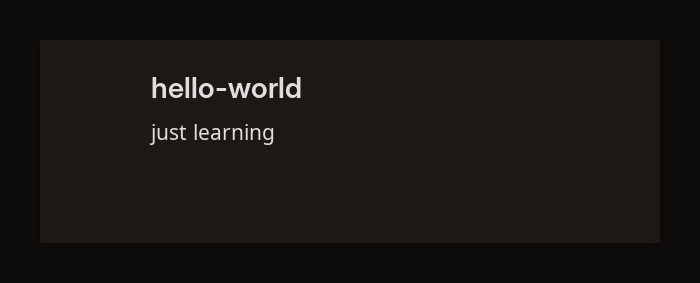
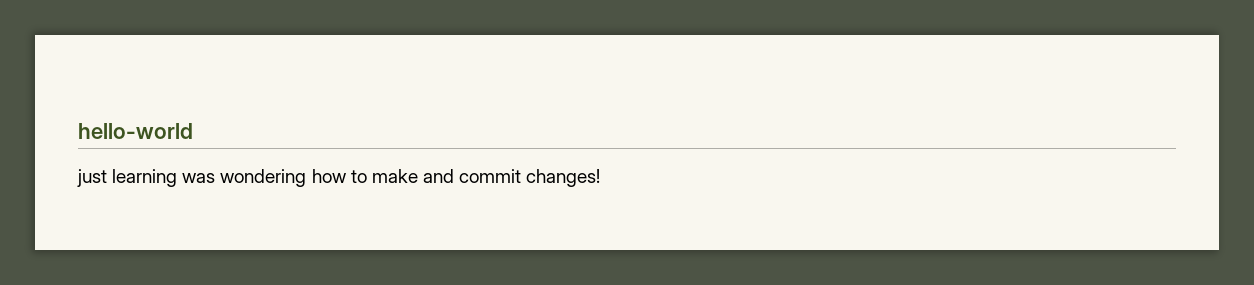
- just learning
+ just learning was wondering how to make and commit changes!

